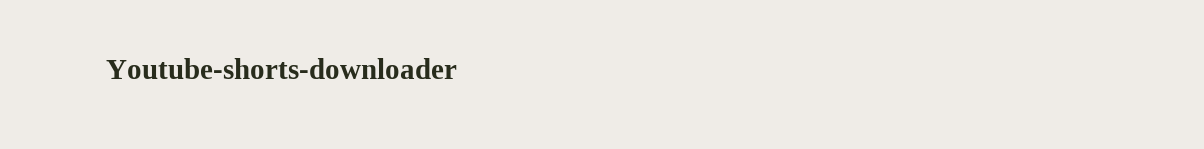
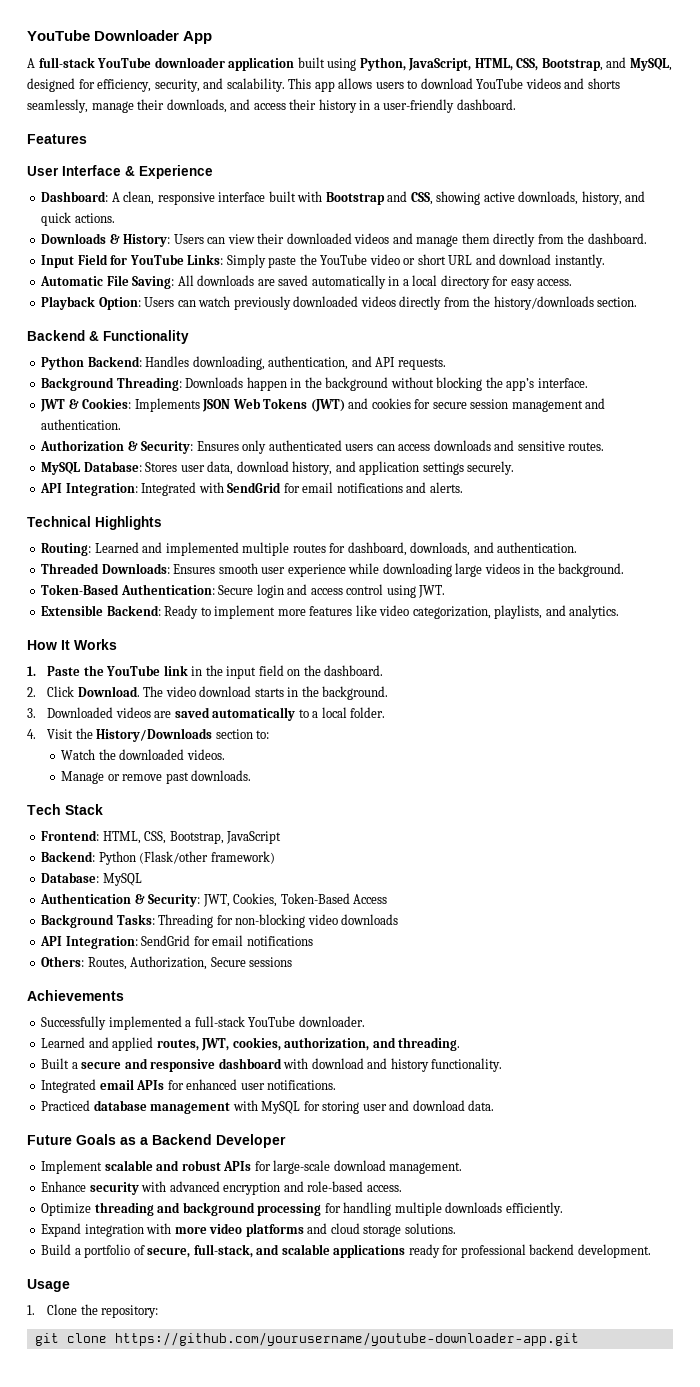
- Youtube-shorts-downloader
+ YouTube Downloader App
+ A full-stack YouTube downloader application built using Python, JavaScript, HTML, CSS, Bootstrap, and MySQL, designed for efficiency, security, and scalability. This app allows users to download YouTube videos and shorts seamlessly, manage their downloads, and access their history in a user-friendly dashboard.
+ Features
+ User Interface & Experience
+ Dashboard: A clean, responsive interface built with Bootstrap and CSS, showing active downloads, history, and quick actions.
+ Downloads & History: Users can view their downloaded videos and manage them directly from the dashboard.
+ Input Field for YouTube Links: Simply paste the YouTube video or short URL and download instantly.
+ Automatic File Saving: All downloads are saved automatically in a local directory for easy access.
+ Playback Option: Users can watch previously downloaded videos directly from the history/downloads section.
+ Backend & Functionality
+ Python Backend: Handles downloading, authentication, and API requests.
+ Background Threading: Downloads happen in the background without blocking the app’s interface.
+ JWT & Cookies: Implements JSON Web Tokens (JWT) and cookies for secure session management and authentication.
+ Authorization & Security: Ensures only authenticated users can access downloads and sensitive routes.
+ MySQL Database: Stores user data, download history, and application settings securely.
+ API Integration: Integrated with SendGrid for email notifications and alerts.
+ Technical Highlights
+ Routing: Learned and implemented multiple routes for dashboard, downloads, and authentication.
+ Threaded Downloads: Ensures smooth user experience while downloading large videos in the background.
+ Token-Based Authentication: Secure login and access control using JWT.
+ Extensible Backend: Ready to implement more features like video categorization, playlists, and analytics.
+ How It Works
+ 1. Paste the YouTube link in the input field on the dashboard.
+ 2. Click Download. The video download starts in the background.
+ 3. Downloaded videos are saved automatically to a local folder.
+ 4. Visit the History/Downloads section to:
+ Watch the downloaded videos.
+ Manage or remove past downloads.
+ Tech Stack
+ Frontend: HTML, CSS, Bootstrap, JavaScript
+ Backend: Python (Flask/other framework)
+ Database: MySQL
+ Authentication & Security: JWT, Cookies, Token-Based Access
+ Background Tasks: Threading for non-blocking video downloads
+ API Integration: SendGrid for email notifications
+ Others: Routes, Authorization, Secure sessions
+ Achievements
+ Successfully implemented a full-stack YouTube downloader.
+ Learned and applied routes, JWT, cookies, authorization, and threading.
+ Built a secure and responsive dashboard with download and history functionality.
+ Integrated email APIs for enhanced user notifications.
+ Practiced database management with MySQL for storing user and download data.
+ Future Goals as a Backend Developer
+ Implement scalable and robust APIs for large-scale download management.
+ Enhance security with advanced encryption and role-based access.
+ Optimize threading and background processing for handling multiple downloads efficiently.
+ Expand integration with more video platforms and cloud storage solutions.
+ Build a portfolio of secure, full-stack, and scalable applications ready for professional backend development.
+ Usage
+ 1. Clone the repository:
+ git clone https://github.com/yourusername/youtube-downloader-app.git

